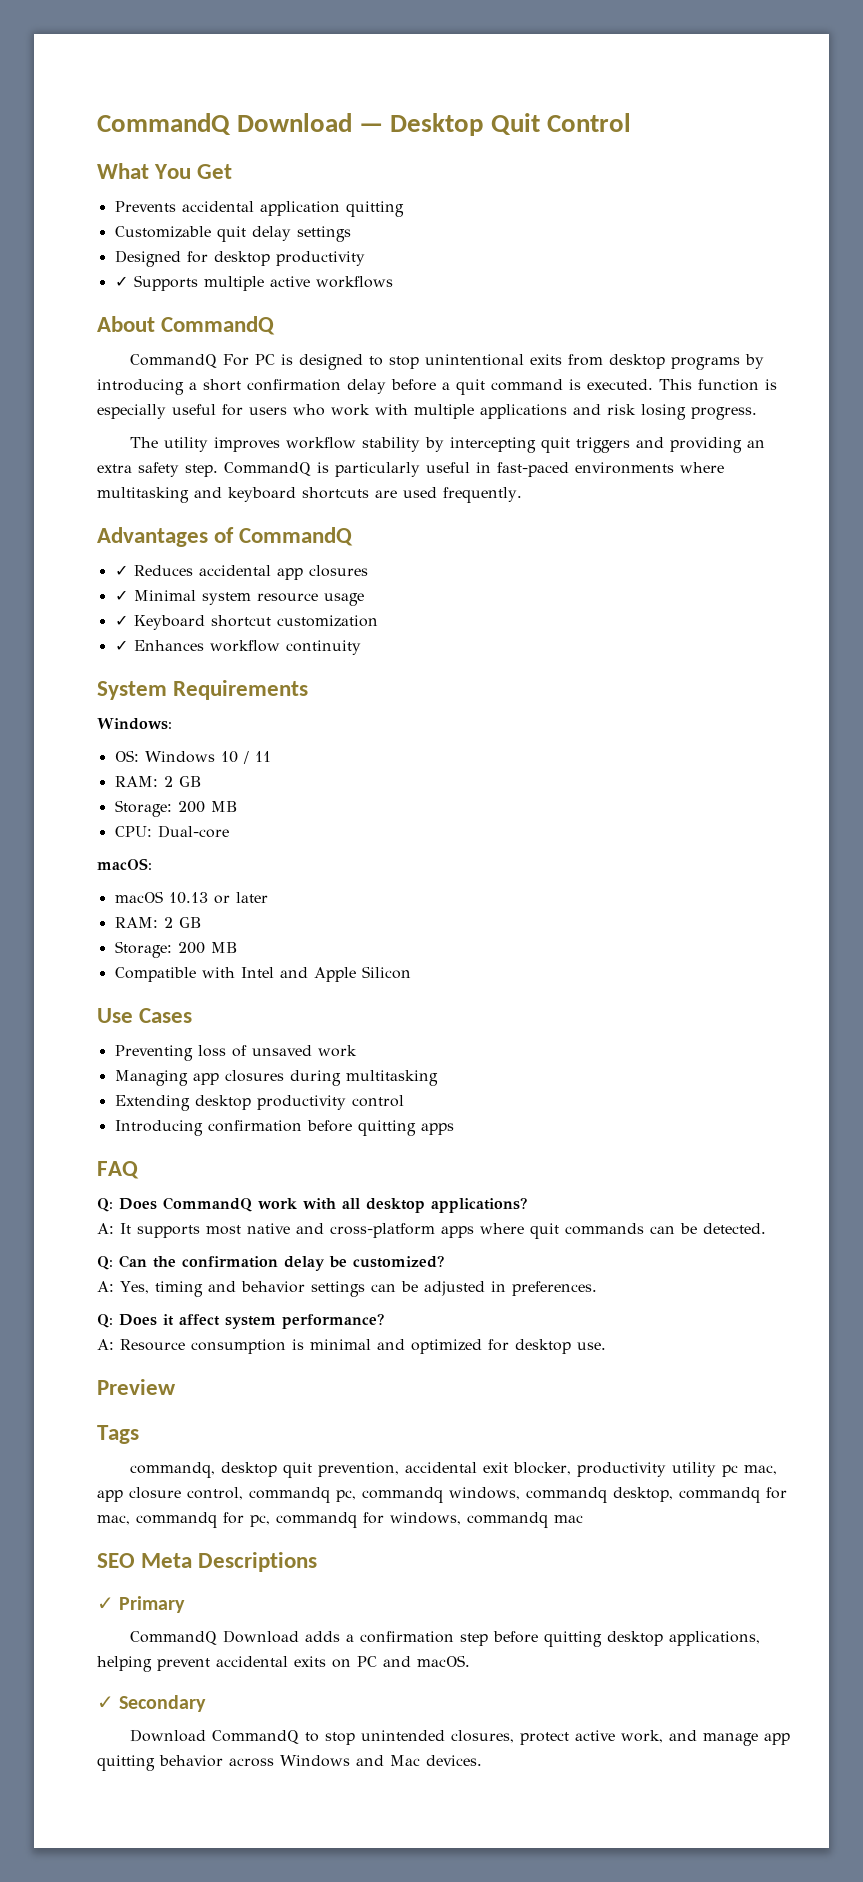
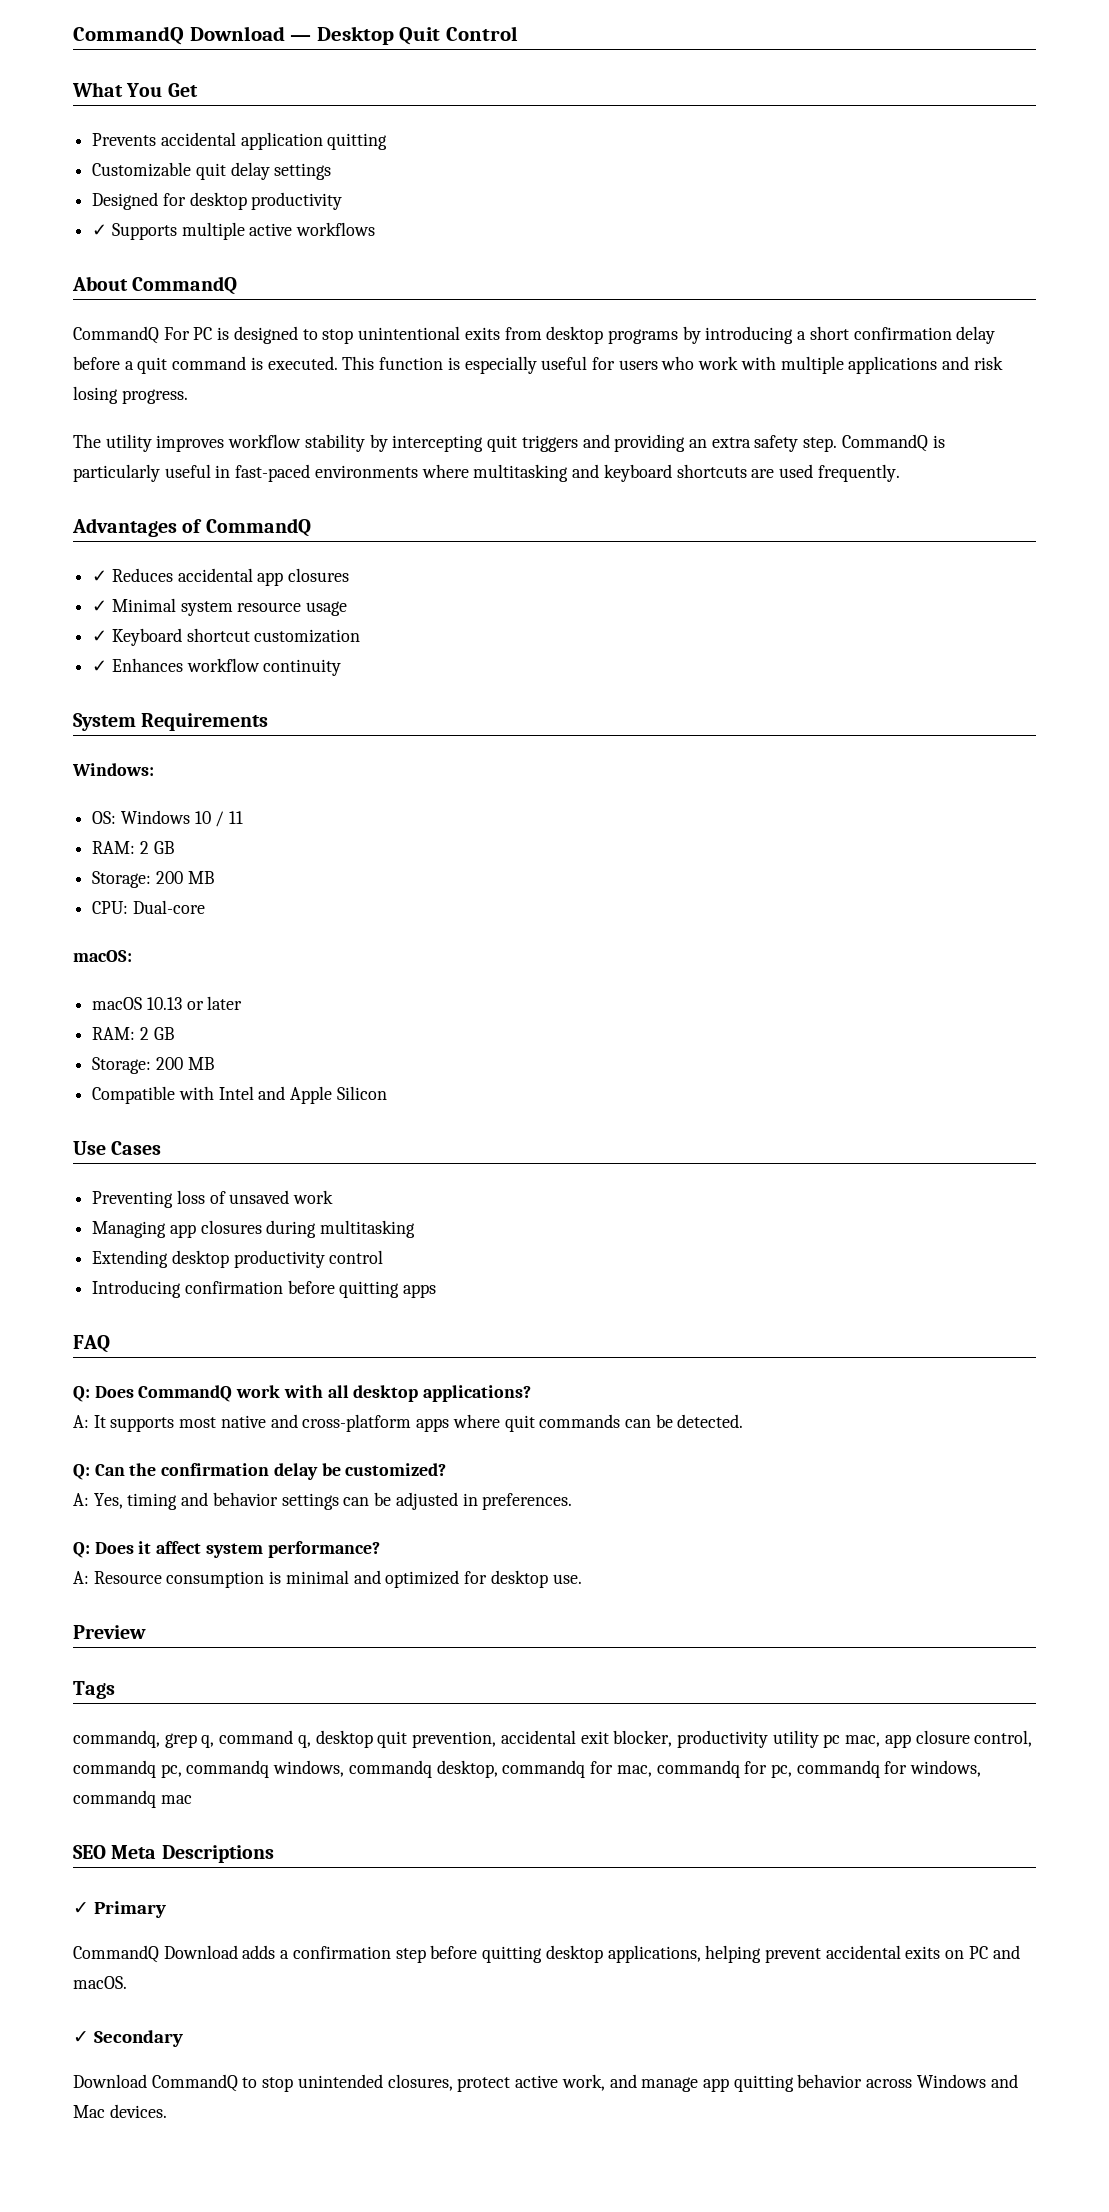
- commandq, desktop quit prevention, accidental exit blocker, productivity utility pc mac, app closure control, commandq pc, commandq windows, commandq desktop, commandq for mac, commandq for pc, commandq for windows, commandq mac
+ commandq, grep q, command q, desktop quit prevention, accidental exit blocker, productivity utility pc mac, app closure control, commandq pc, commandq windows, commandq desktop, commandq for mac, commandq for pc, commandq for windows, commandq mac

